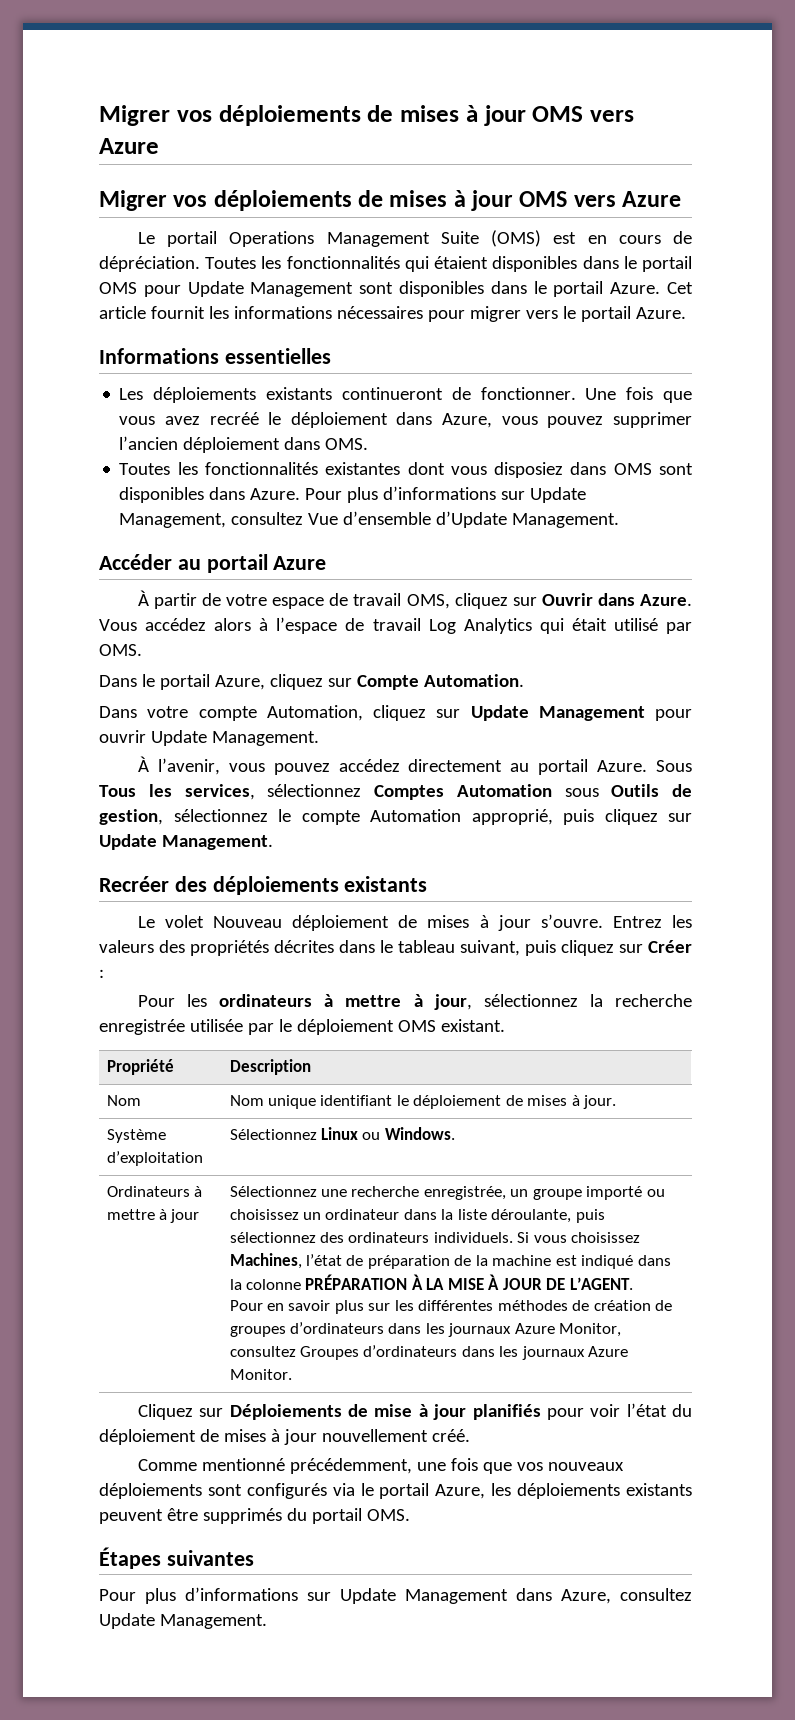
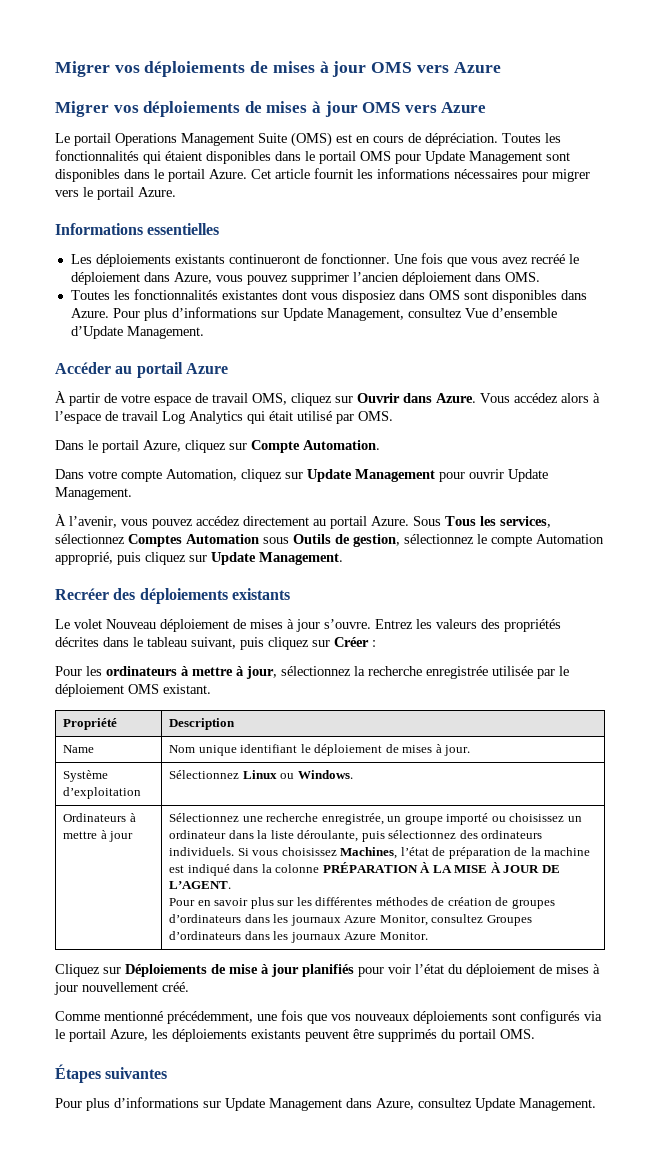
- Nom | Nom unique identifiant le déploiement de mises à jour.
+ Name | Nom unique identifiant le déploiement de mises à jour.

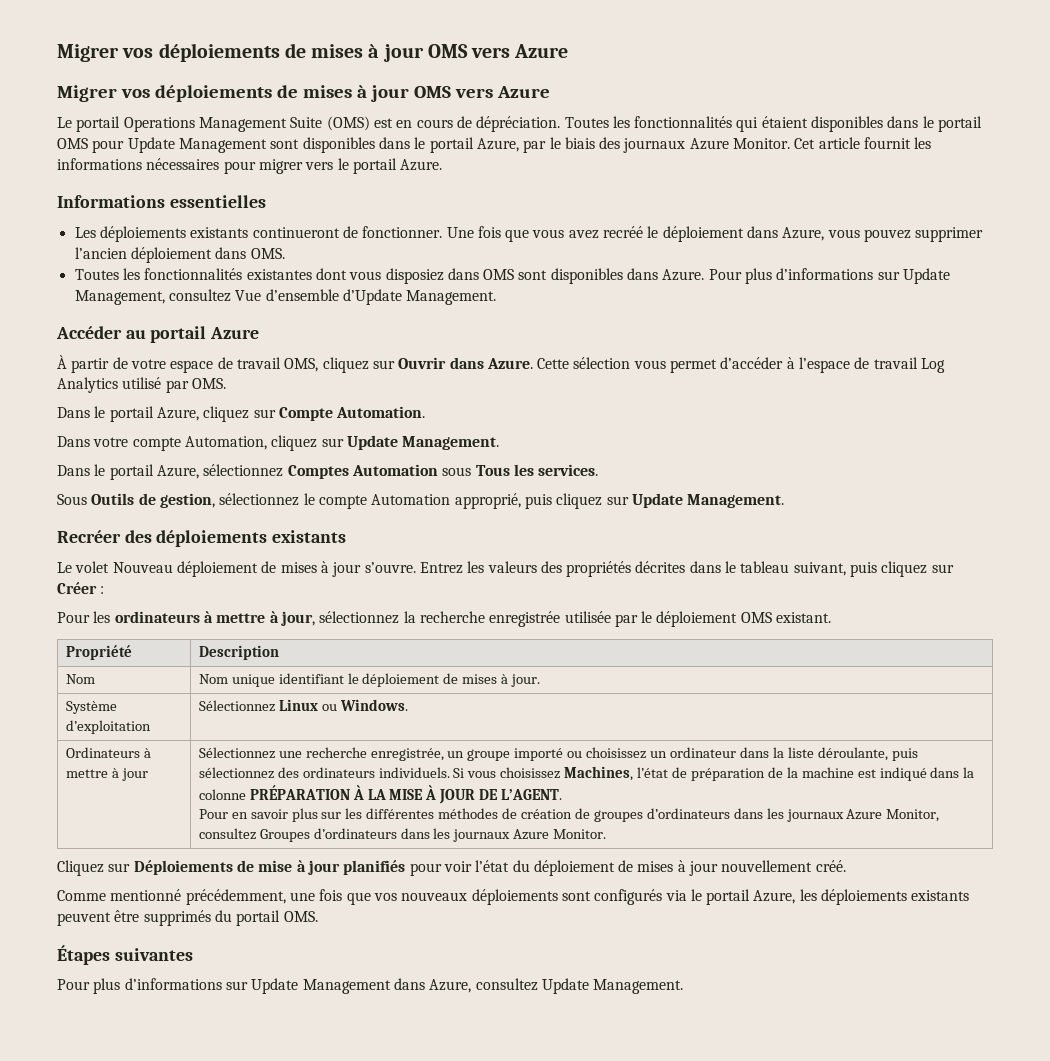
- Toutes les fonctionnalités qui étaient disponibles dans le portail OMS pour Update Management sont disponibles dans le portail Azure.
+ Toutes les fonctionnalités qui étaient disponibles dans le portail OMS pour Update Management sont disponibles dans le portail Azure, par le biais des journaux Azure Monitor.
- Vous accédez alors à l’espace de travail Log Analytics qui était utilisé par OMS.
+ Cette sélection vous permet d’accéder à l’espace de travail Log Analytics utilisé par OMS.
- Dans votre compte Automation, cliquez sur Update Management pour ouvrir Update Management.
- À l’avenir, vous pouvez accédez directement au portail Azure. Sous Tous les services, sélectionnez Comptes Automation sous Outils de gestion, sélectionnez le compte Automation approprié, puis cliquez sur Update Management.
+ Dans votre compte Automation, cliquez sur Update Management.
+ Dans le portail Azure, sélectionnez Comptes Automation sous Tous les services.
+ Sous Outils de gestion, sélectionnez le compte Automation approprié, puis cliquez sur Update Management.
- Name | Nom unique identifiant le déploiement de mises à jour.
+ Nom | Nom unique identifiant le déploiement de mises à jour.

